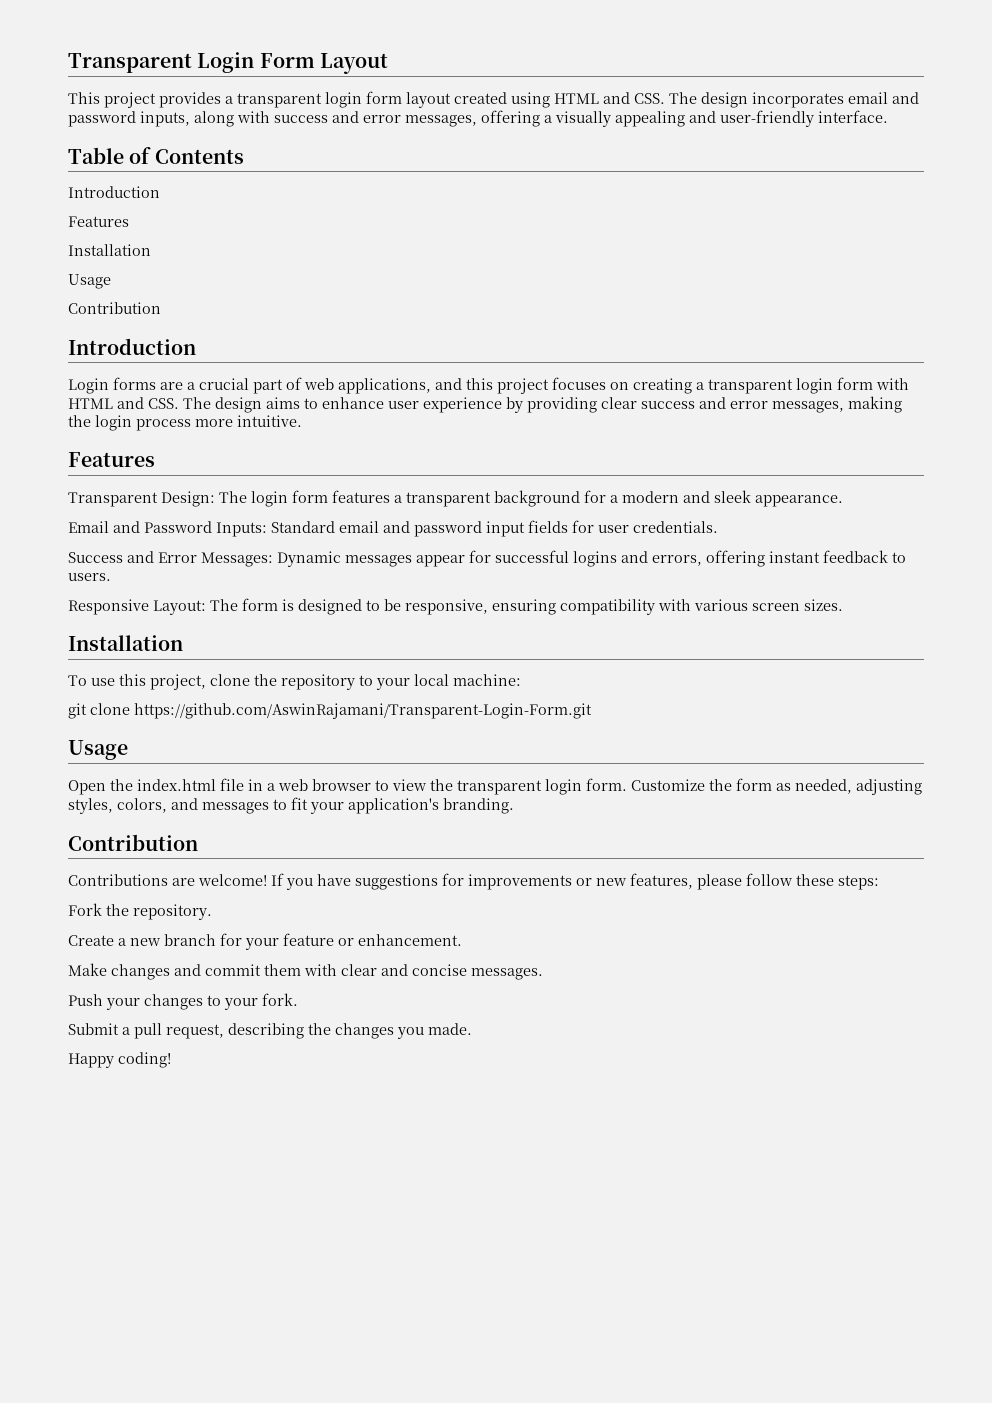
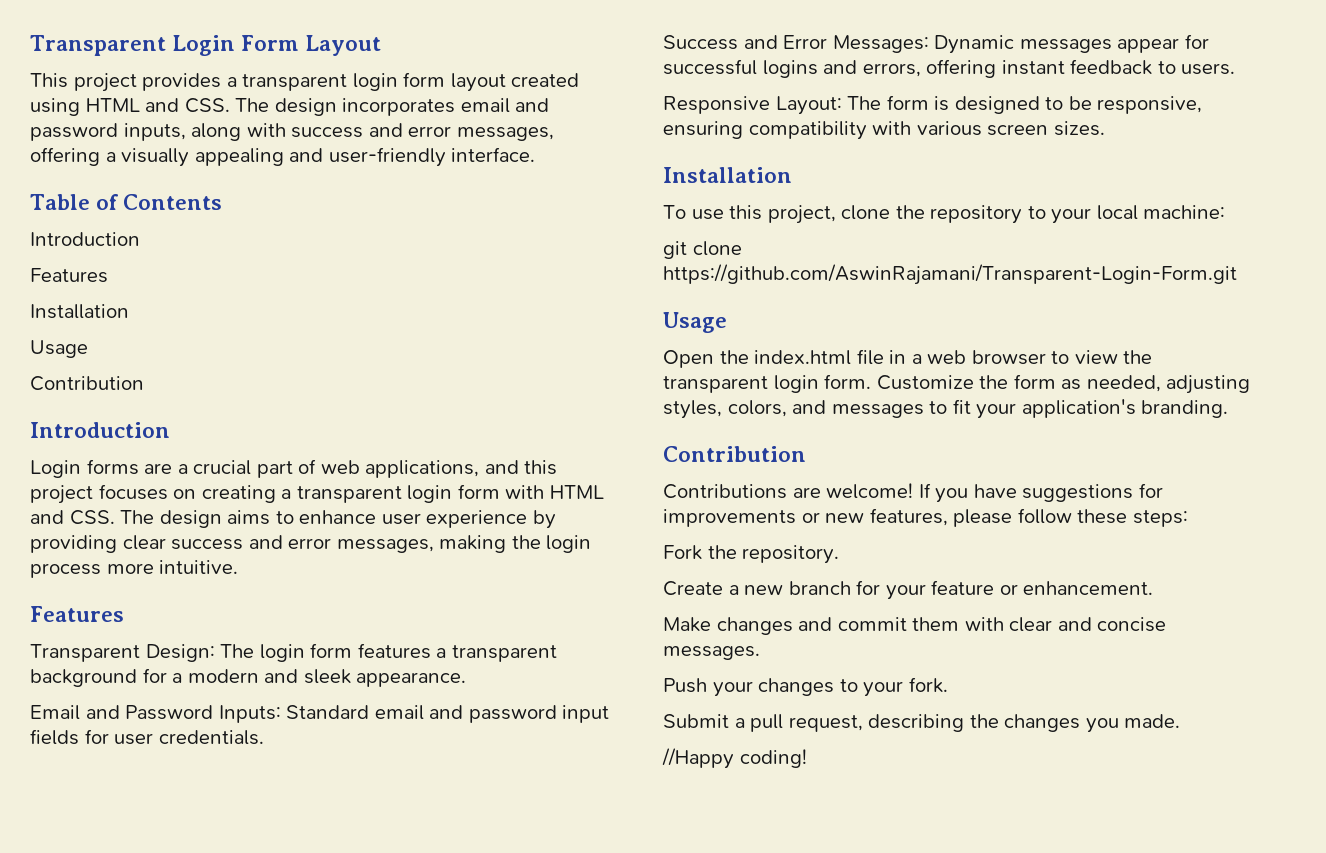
- Happy coding!
+ //Happy coding!

